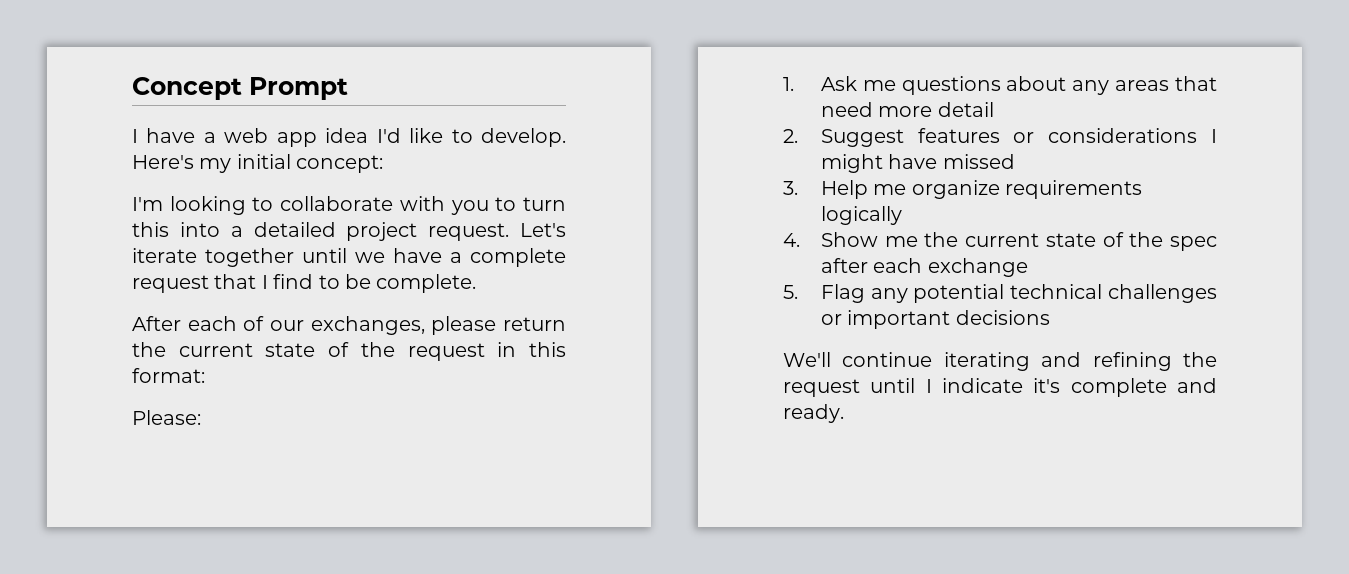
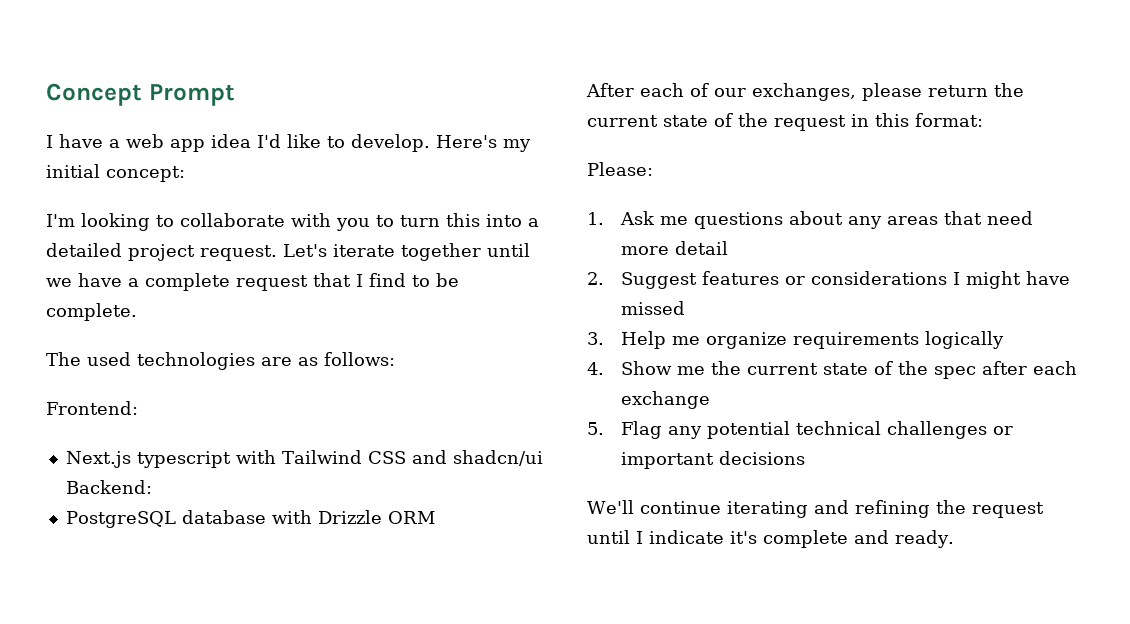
+ The used technologies are as follows:
+ Frontend:
+ Next.js typescript with Tailwind CSS and shadcn/ui Backend:
+ PostgreSQL database with Drizzle ORM

